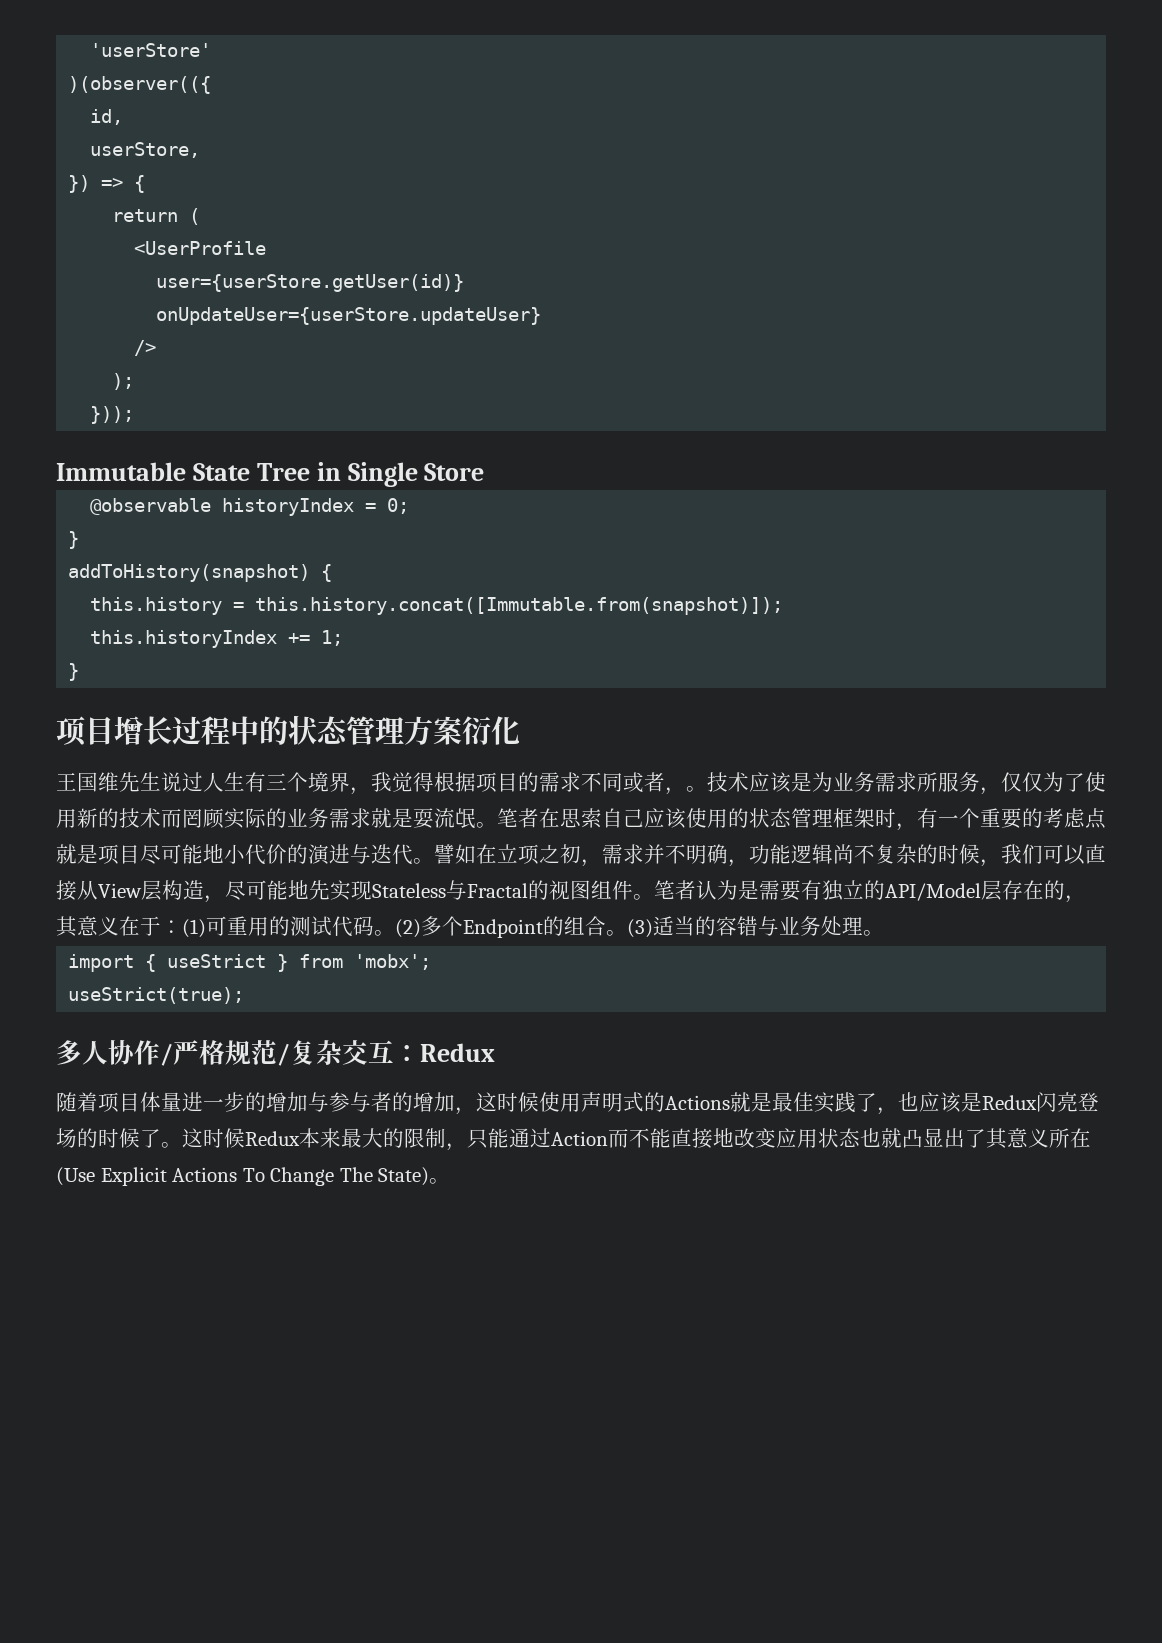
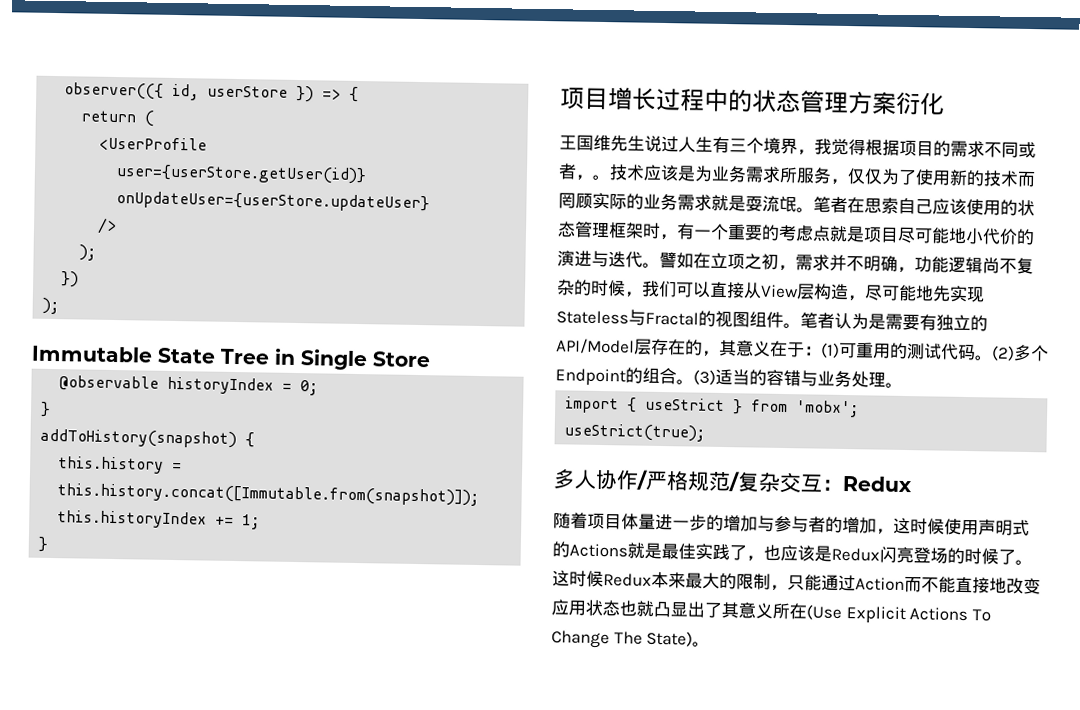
- 'userStore'
- )(observer(({
- id,
- userStore,
- }) => {
+ observer(({ id, userStore }) => {
  />
  );
- }));
+ })
+ );

